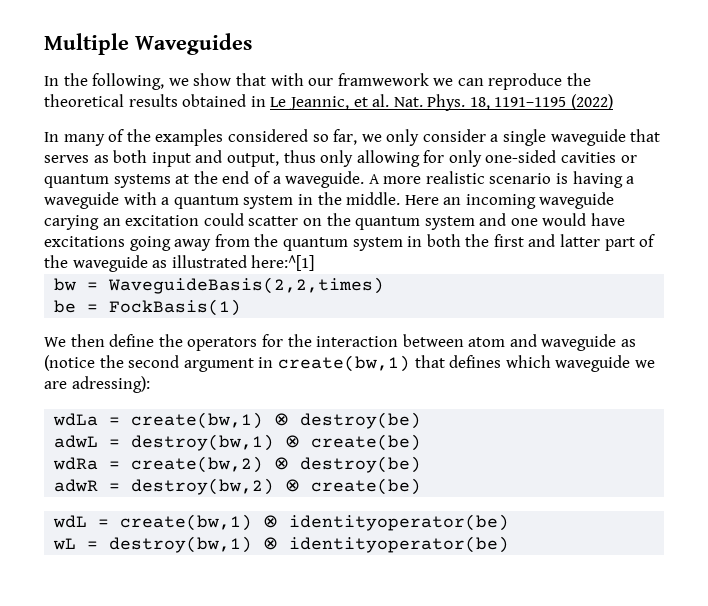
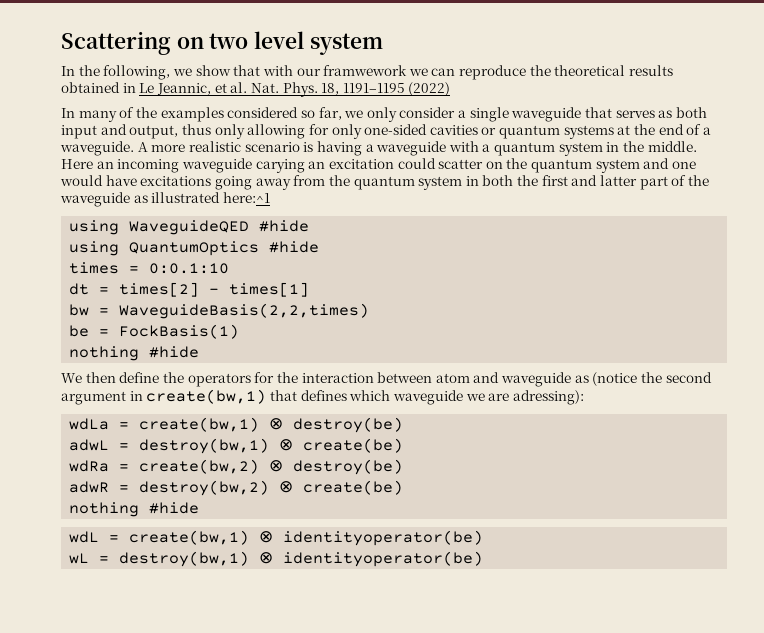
- Multiple Waveguides
+ Scattering on two level system
- Here an incoming waveguide carying an excitation could scatter on the quantum system and one would have excitations going away from the quantum system in both the first and latter part of the waveguide as illustrated here:^[1]
+ Here an incoming waveguide carying an excitation could scatter on the quantum system and one would have excitations going away from the quantum system in both the first and latter part of the waveguide as illustrated here:^1
+ using WaveguideQED #hide
+ using QuantumOptics #hide
+ times = 0:0.1:10
+ dt = times[2] - times[1]
  be = FockBasis(1)
+ nothing #hide
  adwR = destroy(bw,2) ⊗ create(be)
+ nothing #hide

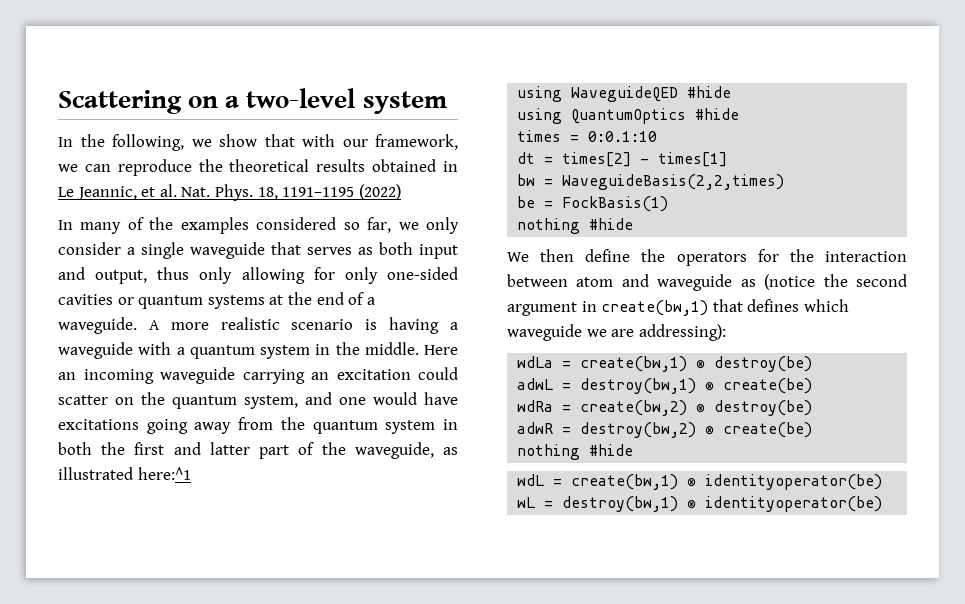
- Scattering on two level system
+ Scattering on a two-level system
- In the following, we show that with our framwework we can reproduce the theoretical results obtained in Le Jeannic, et al. Nat. Phys.
+ In the following, we show that with our framework, we can reproduce the theoretical results obtained in Le Jeannic, et al. Nat. Phys.
- Here an incoming waveguide carying an excitation could scatter on the quantum system and one would have excitations going away from the quantum system in both the first and latter part of the waveguide as illustrated here:^1
+ Here an incoming waveguide carrying an excitation could scatter on the quantum system, and one would have excitations going away from the quantum system in both the first and latter part of the waveguide, as illustrated here:^1
- We then define the operators for the interaction between atom and waveguide as (notice the second argument in create(bw,1) that defines which waveguide we are adressing):
+ We then define the operators for the interaction between atom and waveguide as (notice the second argument in create(bw,1) that defines which waveguide we are addressing):

